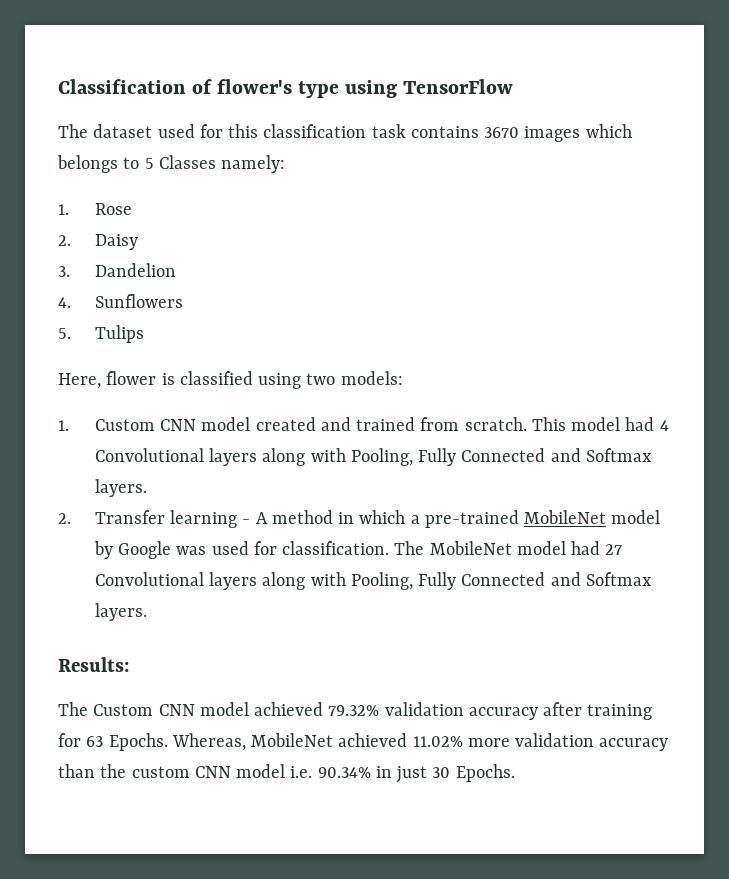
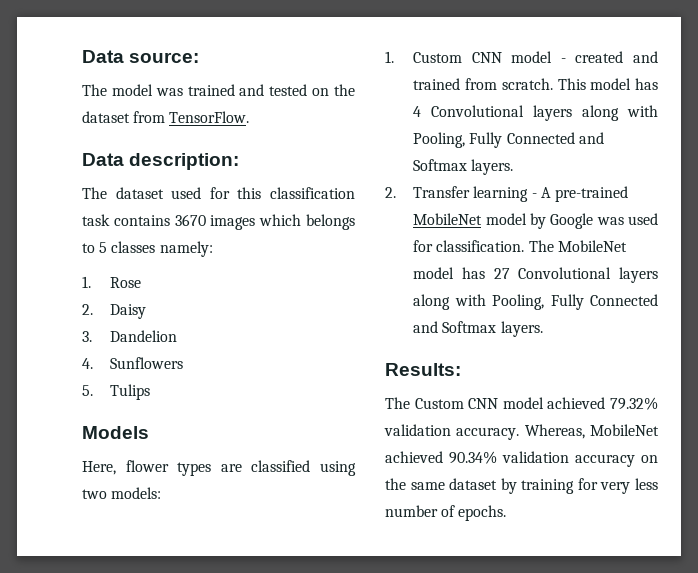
- Classification of flower's type using TensorFlow
+ Data source:
+ The model was trained and tested on the dataset from TensorFlow.
+ Data description:
- The dataset used for this classification task contains 3670 images which belongs to 5 Classes namely:
+ The dataset used for this classification task contains 3670 images which belongs to 5 classes namely:
+ Models
- Here, flower is classified using two models:
+ Here, flower types are classified using two models:
- 1. Custom CNN model created and trained from scratch.
+ 1. Custom CNN model - created and trained from scratch.
- This model had 4 Convolutional layers along with Pooling, Fully Connected and Softmax layers.
+ This model has 4 Convolutional layers along with Pooling, Fully Connected and Softmax layers.
- 2. Transfer learning - A method in which a pre-trained MobileNet model by Google was used for classification.
+ 2. Transfer learning - A pre-trained MobileNet model by Google was used for classification.
- The MobileNet model had 27 Convolutional layers along with Pooling, Fully Connected and Softmax layers.
+ The MobileNet model has 27 Convolutional layers along with Pooling, Fully Connected and Softmax layers.
- The Custom CNN model achieved 79.32% validation accuracy after training for 63 Epochs. Whereas, MobileNet achieved 11.02% more validation accuracy than the custom CNN model i.e. 90.34% in just 30 Epochs.
+ The Custom CNN model achieved 79.32% validation accuracy. Whereas, MobileNet achieved 90.34% validation accuracy on the same dataset by training for very less number of epochs.

